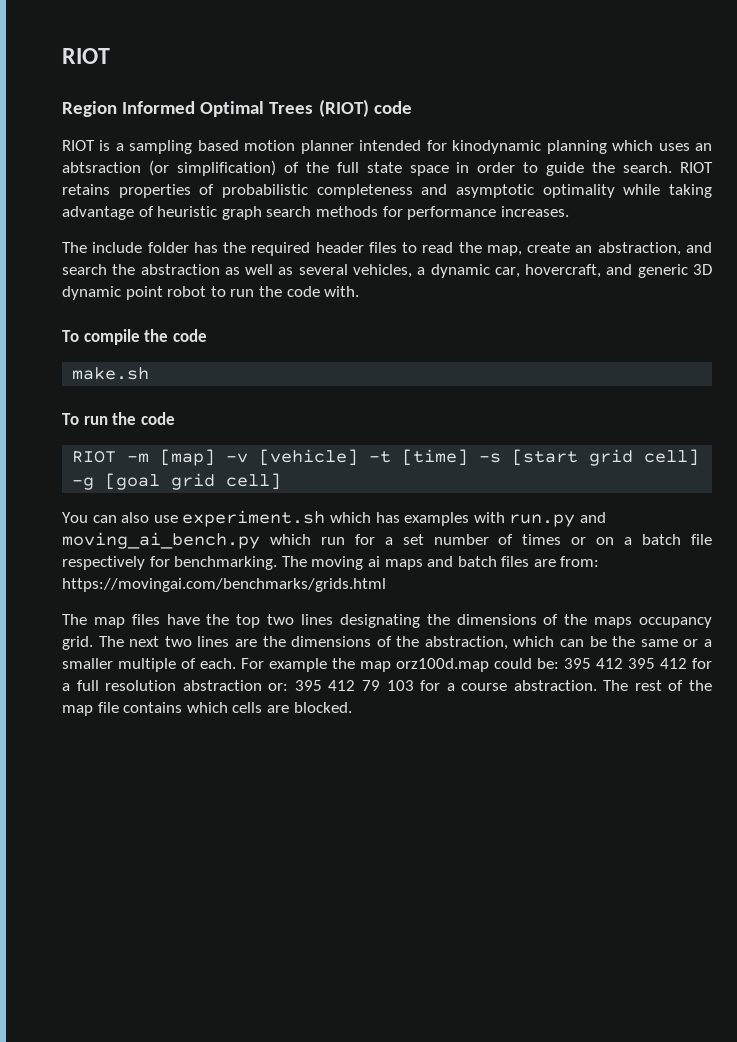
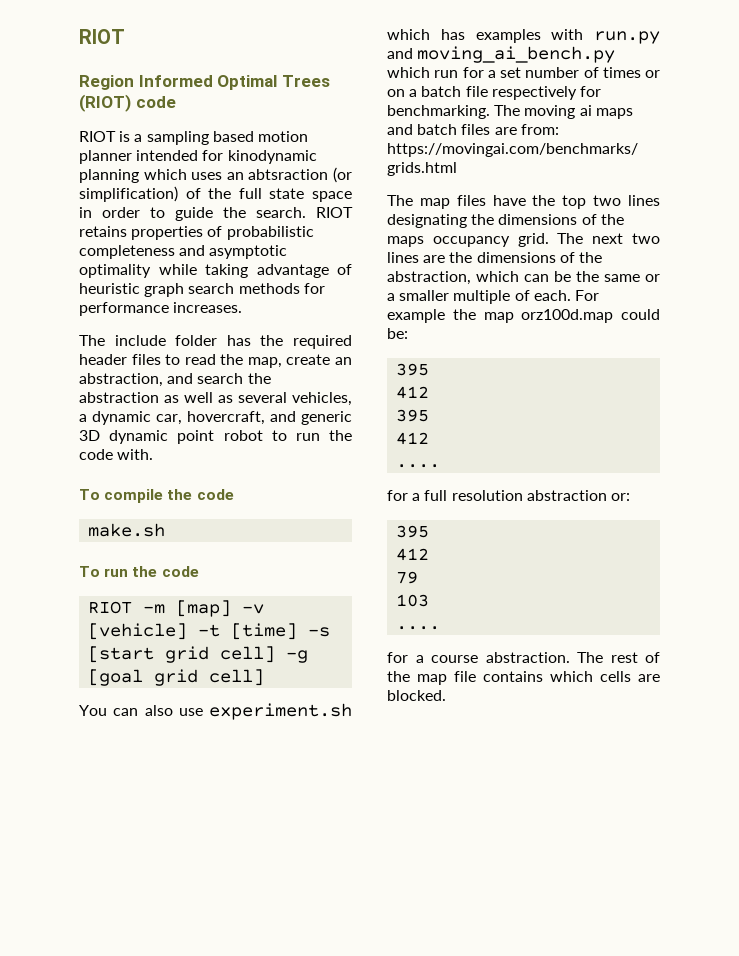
- For example the map orz100d.map could be: 395 412 395 412 for a full resolution abstraction or: 395 412 79 103 for a course abstraction.
+ For example the map orz100d.map could be:
+ 395
+ 412
+ 395
+ 412
+ ....
+ for a full resolution abstraction or:
+ 395
+ 412
+ 79
+ 103
+ ....
+ for a course abstraction.

